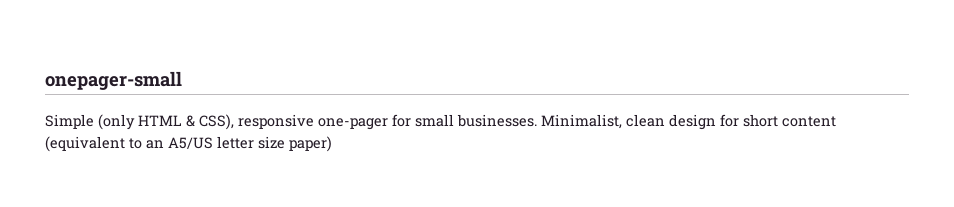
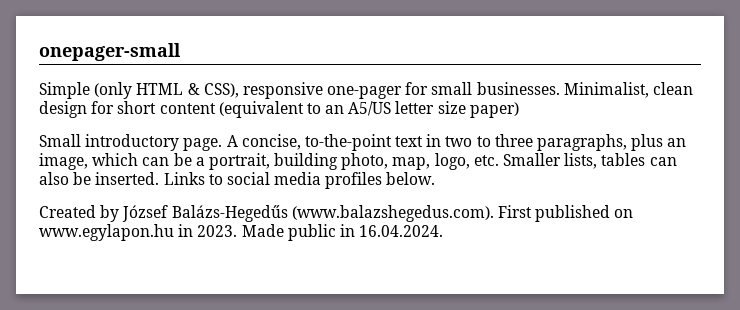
+ Small introductory page. A concise, to-the-point text in two to three paragraphs, plus an image, which can be a portrait, building photo, map, logo, etc. Smaller lists, tables can also be inserted. Links to social media profiles below.
+ Created by József Balázs-Hegedűs (www.balazshegedus.com). First published on www.egylapon.hu in 2023. Made public in 16.04.2024.

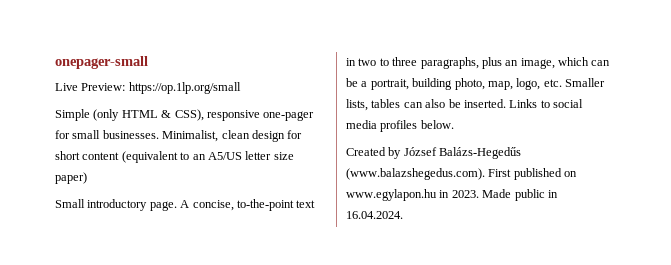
+ Live Preview: https://op.1lp.org/small

